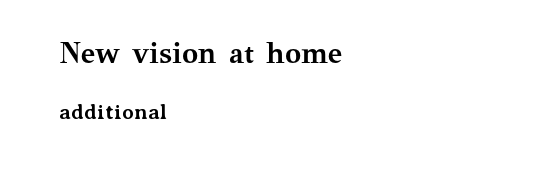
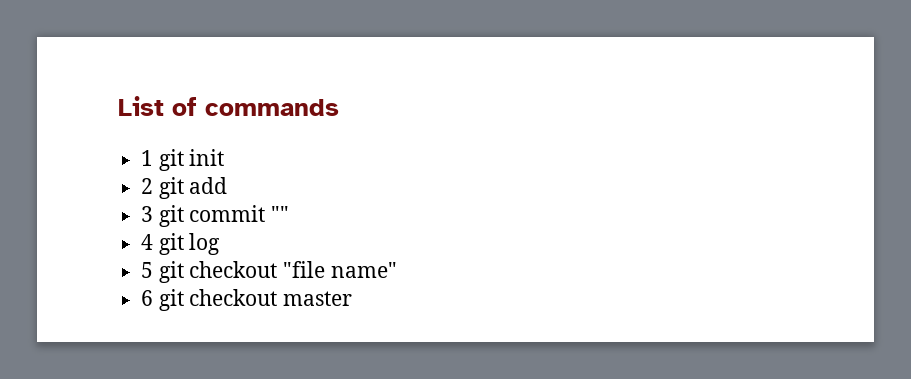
- New vision at home
- additional
+ List of commands
+ 1 git init
+ 2 git add
+ 3 git commit ""
+ 4 git log
+ 5 git checkout "file name"
+ 6 git checkout master

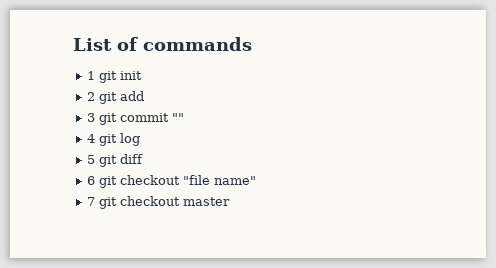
- 5 git checkout "file name"
+ 5 git diff
+ 6 git checkout "file name"
- 6 git checkout master
+ 7 git checkout master

